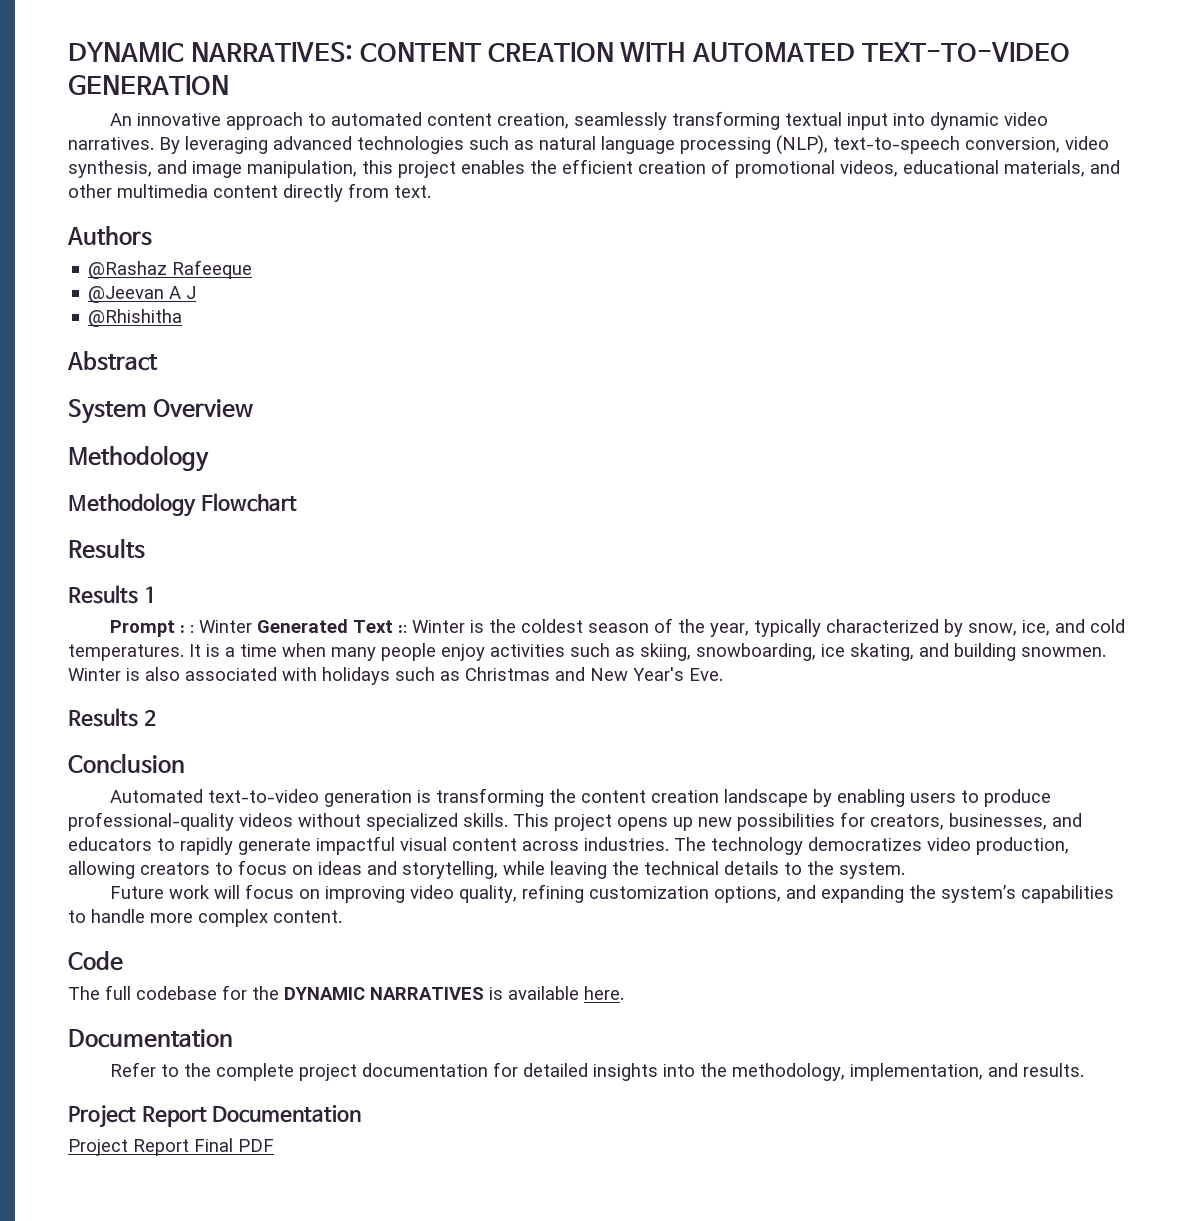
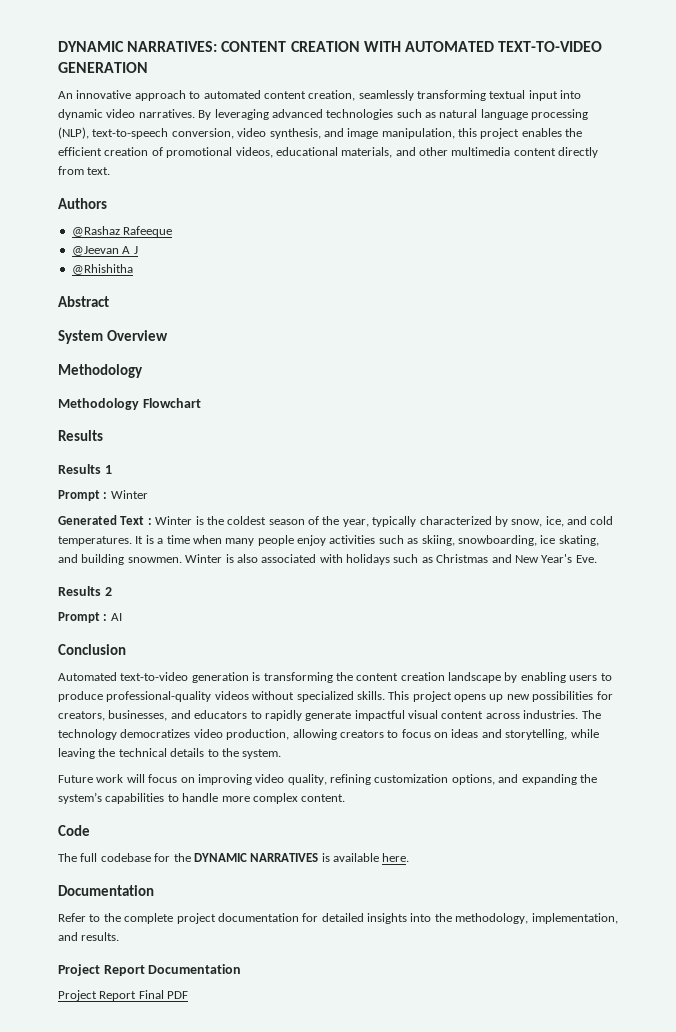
- Prompt : : Winter Generated Text :: Winter is the coldest season of the year, typically characterized by snow, ice, and cold temperatures.
+ Prompt : Winter
+ Generated Text : Winter is the coldest season of the year, typically characterized by snow, ice, and cold temperatures.
+ Prompt : AI

